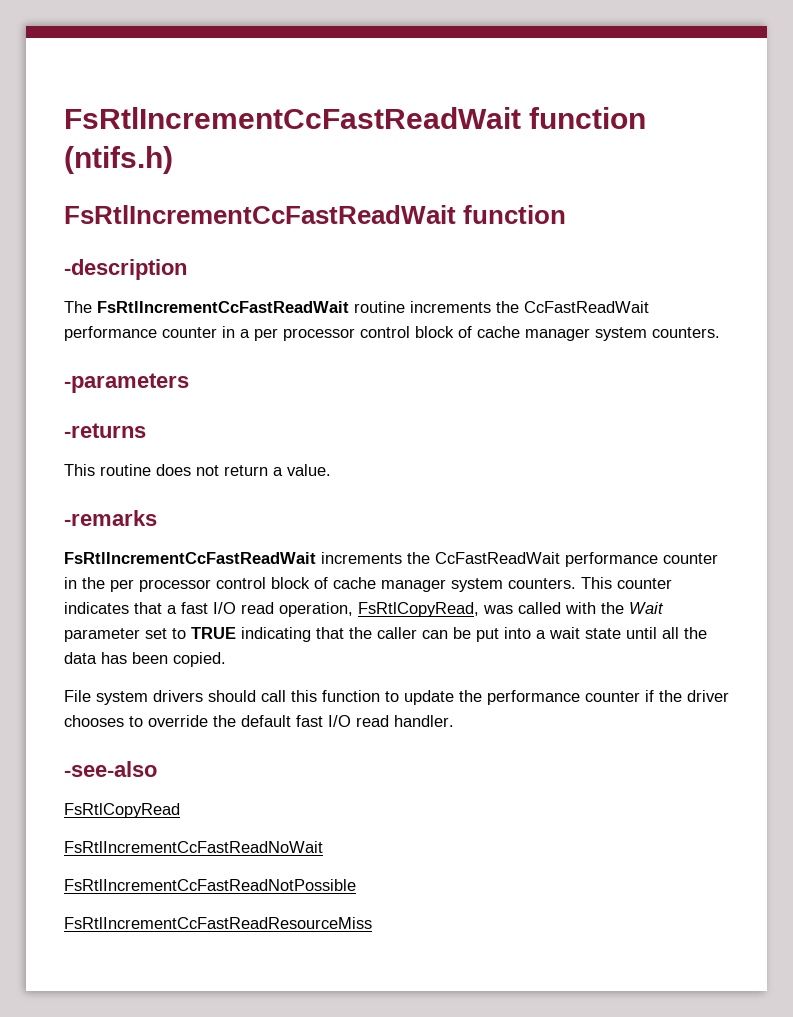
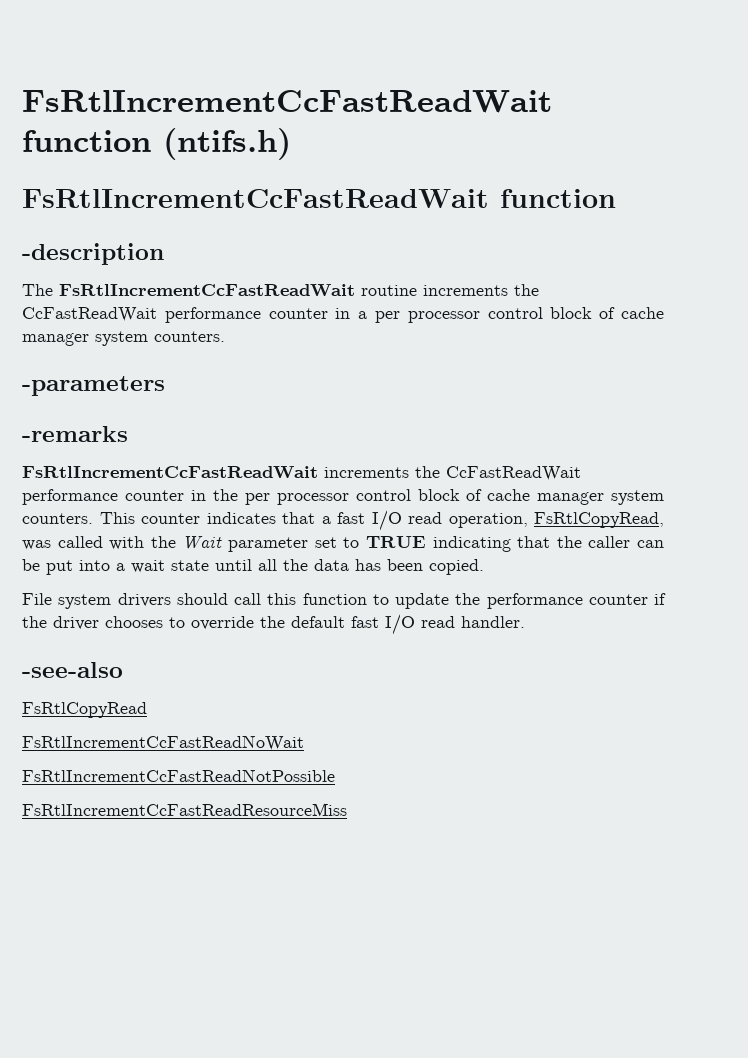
- -returns
- This routine does not return a value.

